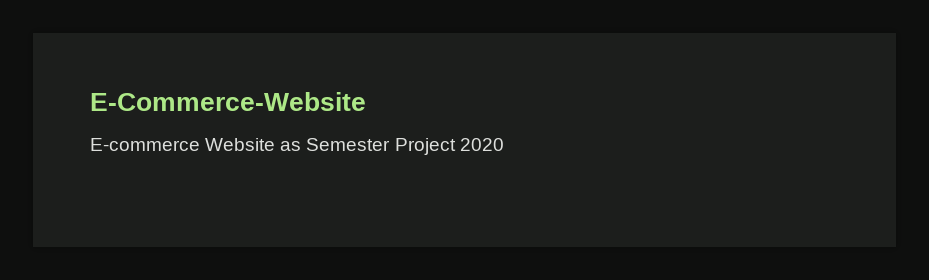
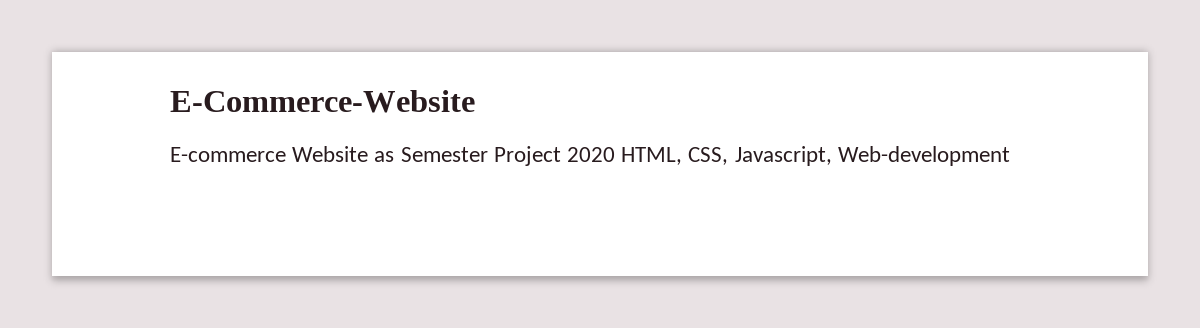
- E-commerce Website as Semester Project 2020
+ E-commerce Website as Semester Project 2020 HTML, CSS, Javascript, Web-development

